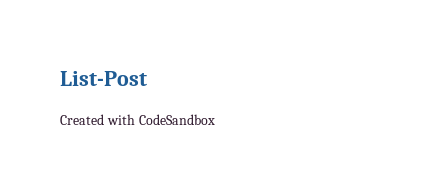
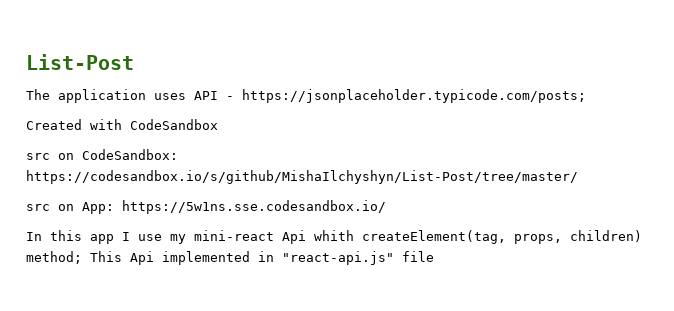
+ The application uses API - https://jsonplaceholder.typicode.com/posts;
  Created with CodeSandbox
+ src on CodeSandbox: https://codesandbox.io/s/github/MishaIlchyshyn/List-Post/tree/master/
+ src on App: https://5w1ns.sse.codesandbox.io/
+ In this app I use my mini-react Api whith createElement(tag, props, children) method; This Api implemented in "react-api.js" file

